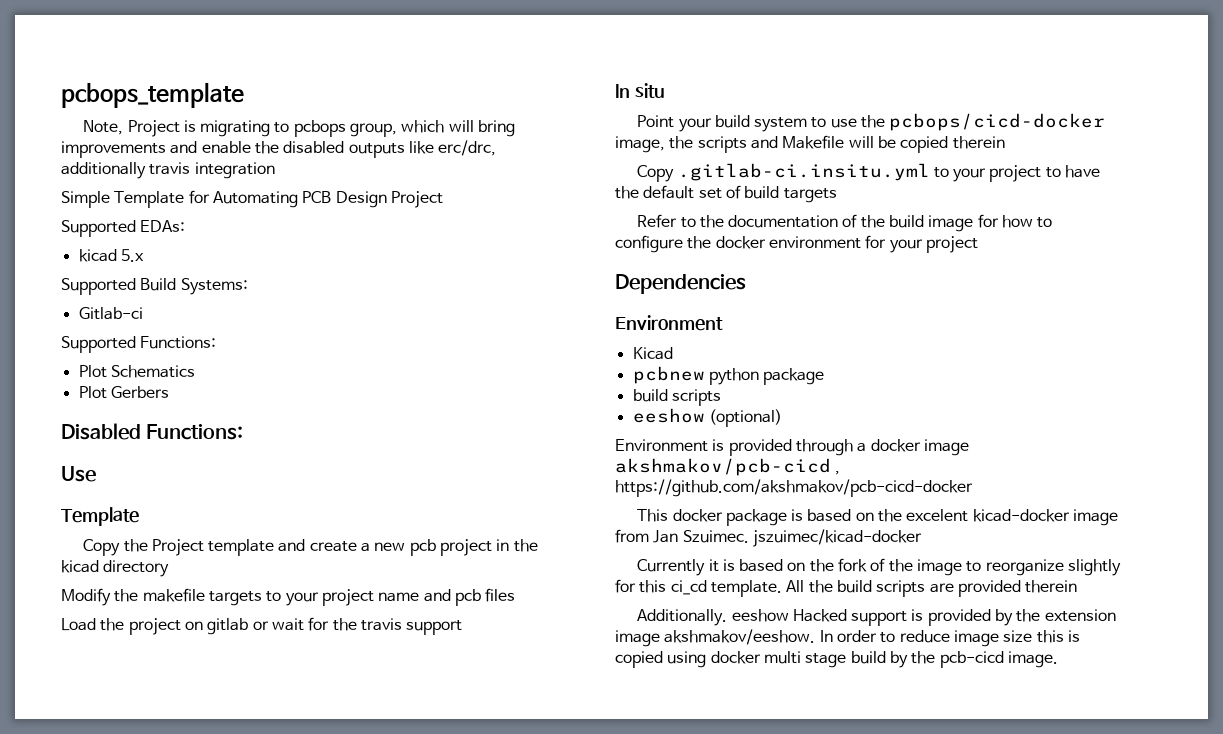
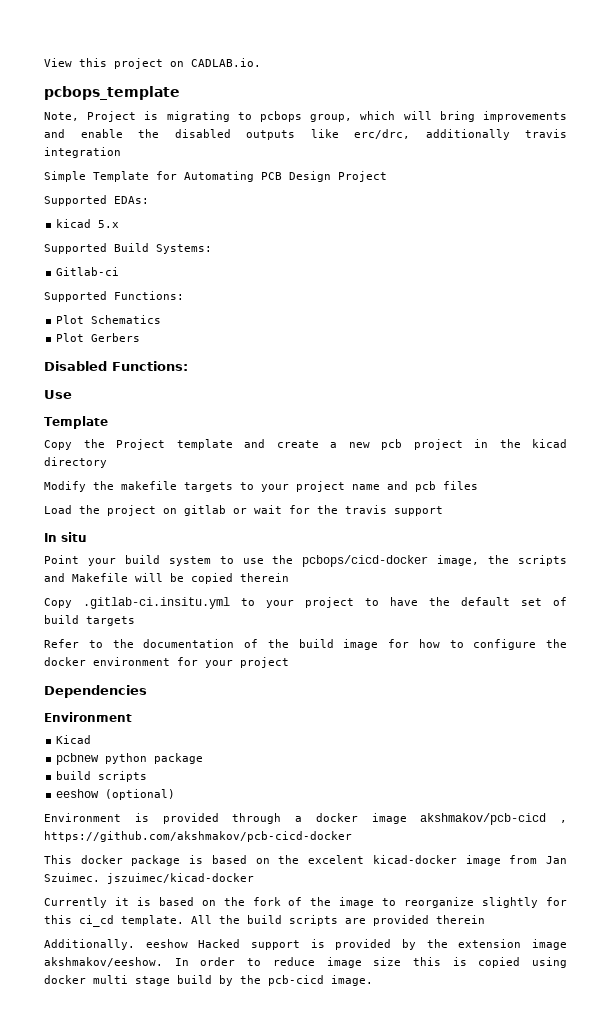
+ View this project on CADLAB.io.

